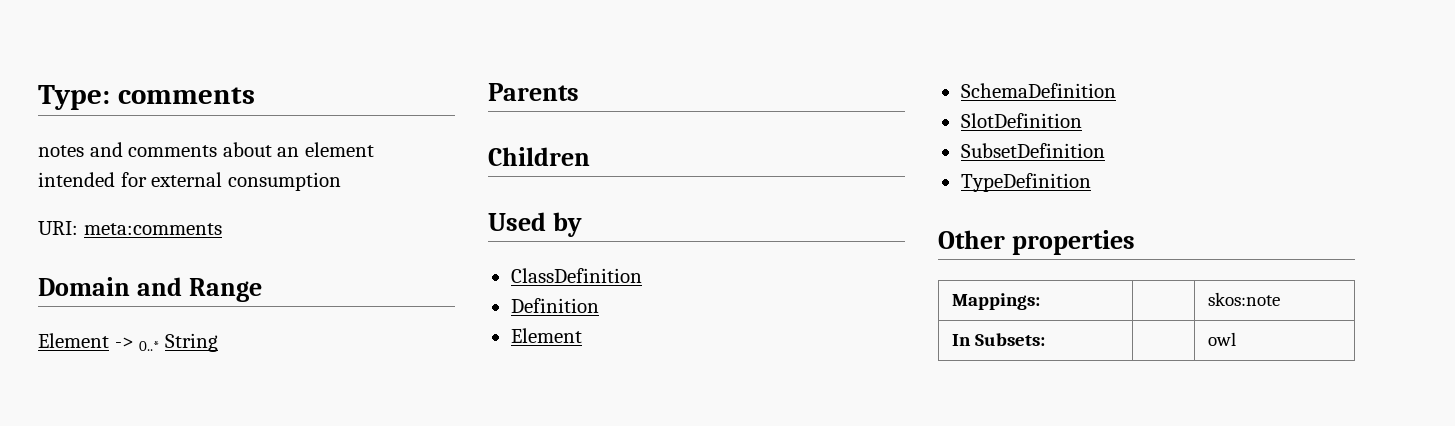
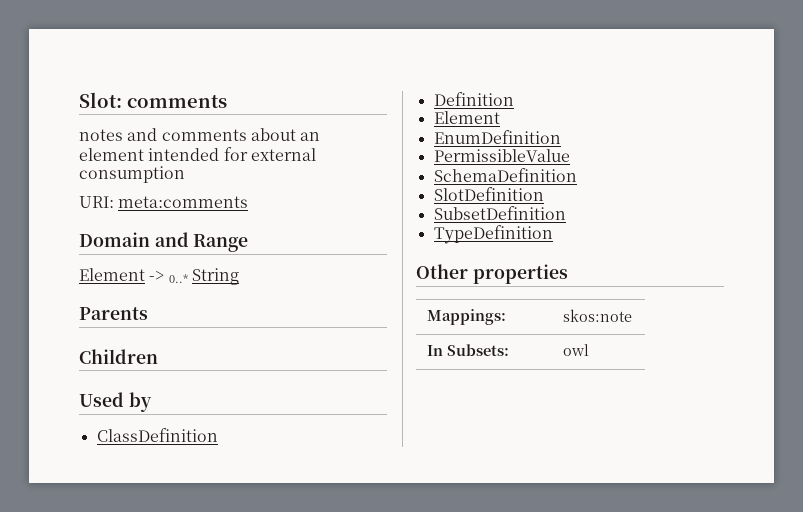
- Type: comments
+ Slot: comments
+ EnumDefinition
+ PermissibleValue

